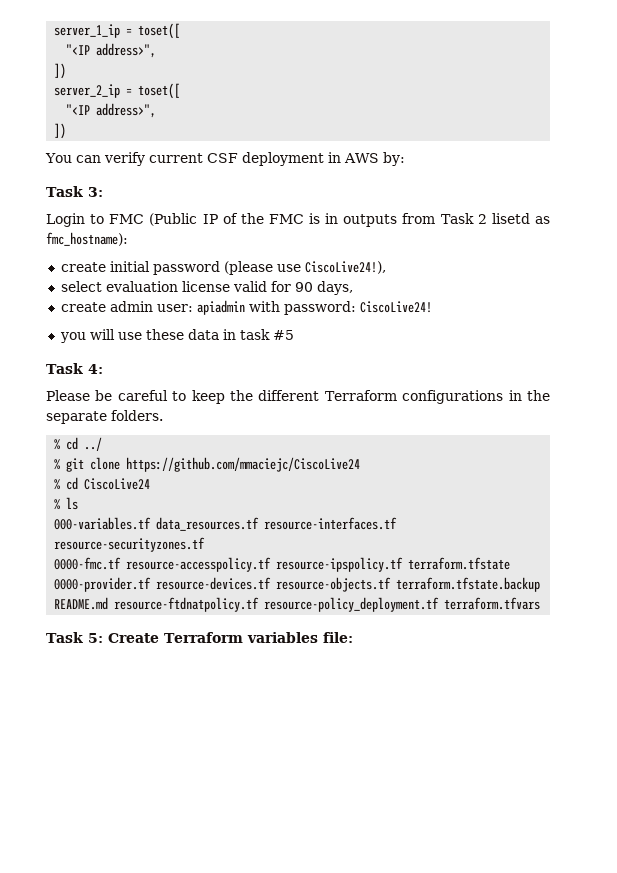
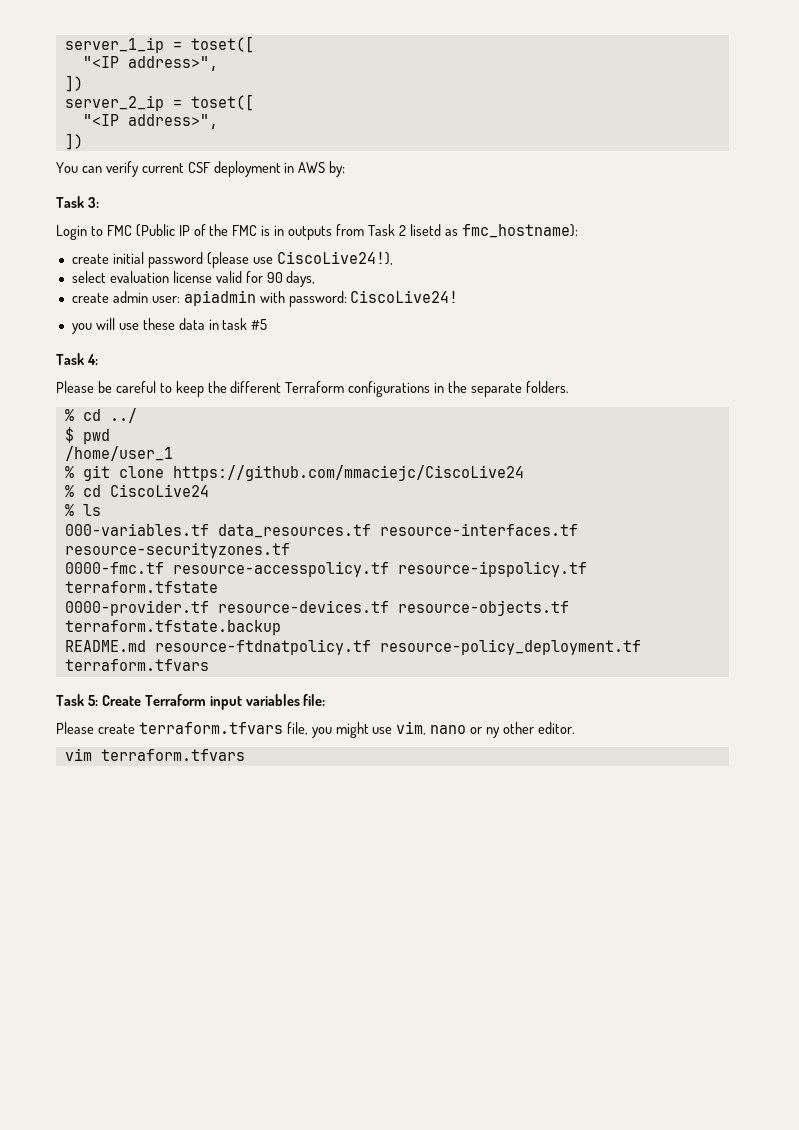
+ $ pwd
+ /home/user_1
- Task 5: Create Terraform variables file:
+ Task 5: Create Terraform input variables file:
+ Please create terraform.tfvars file, you might use vim, nano or ny other editor.
+ vim terraform.tfvars

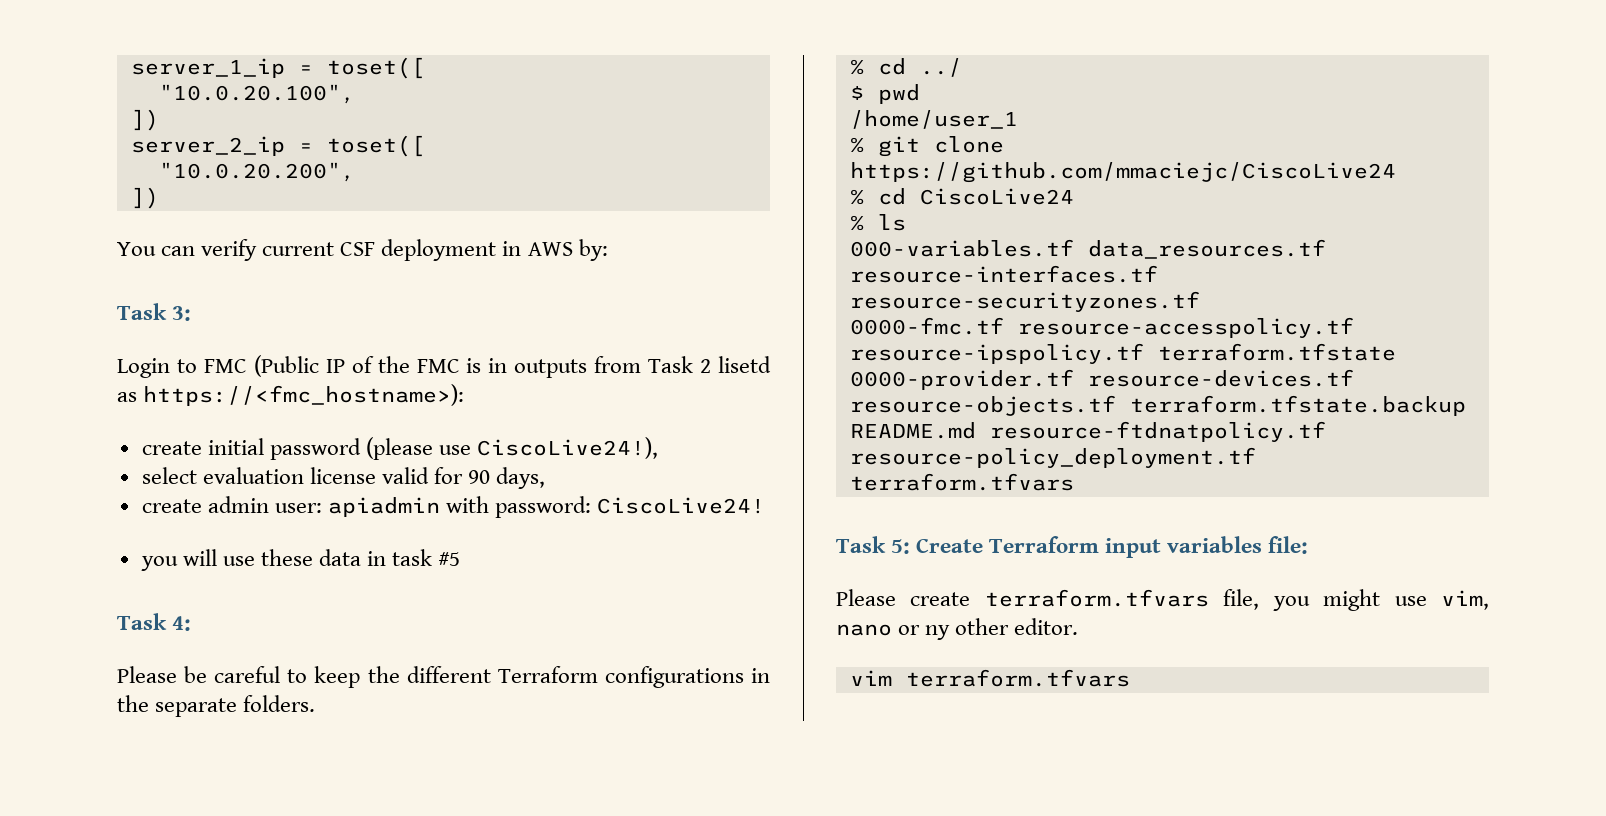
  server_1_ip = toset([
- "<IP address>",
+ "10.0.20.100",
  server_2_ip = toset([
- "<IP address>",
+ "10.0.20.200",
- Login to FMC (Public IP of the FMC is in outputs from Task 2 lisetd as fmc_hostname):
+ Login to FMC (Public IP of the FMC is in outputs from Task 2 lisetd as https://<fmc_hostname>):

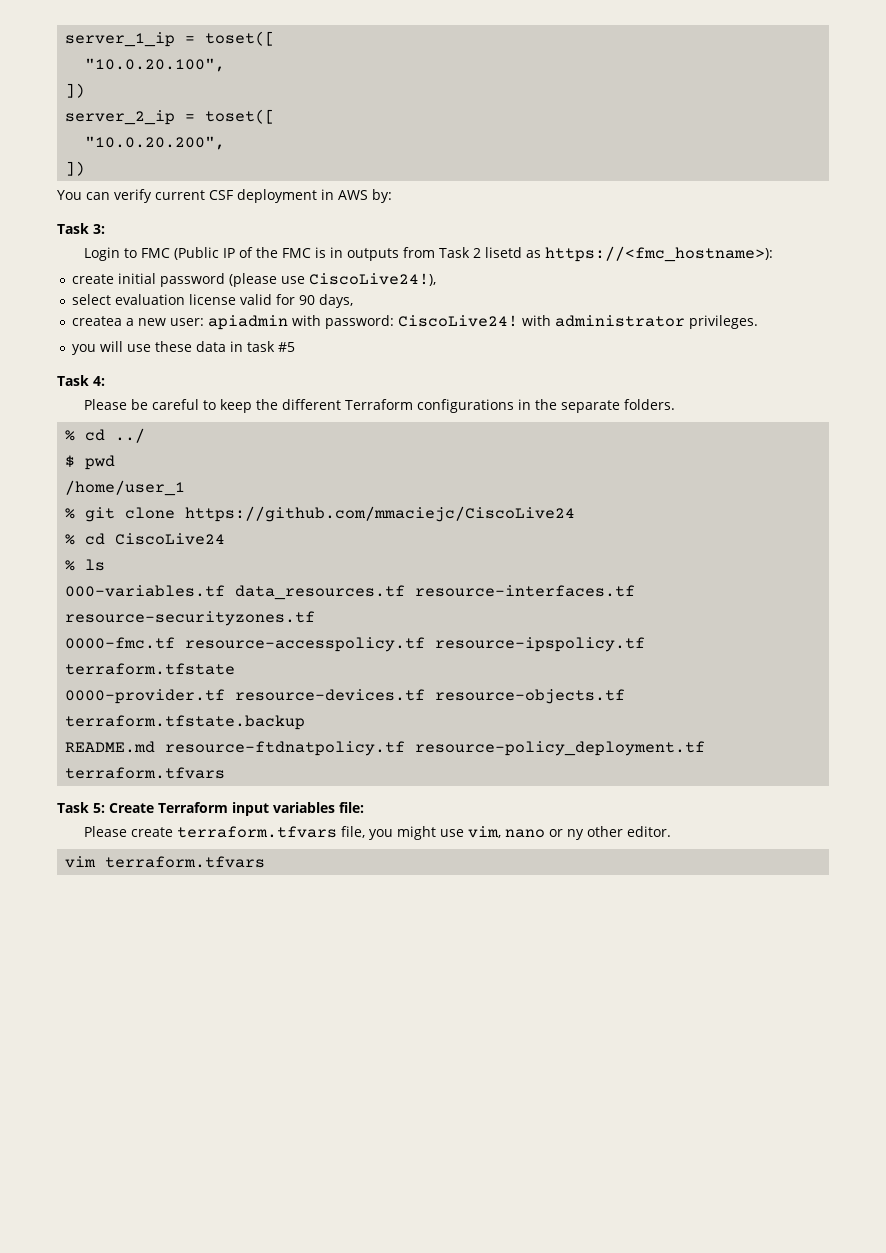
- create admin user: apiadmin with password: CiscoLive24!
+ createa a new user: apiadmin with password: CiscoLive24! with administrator privileges.

